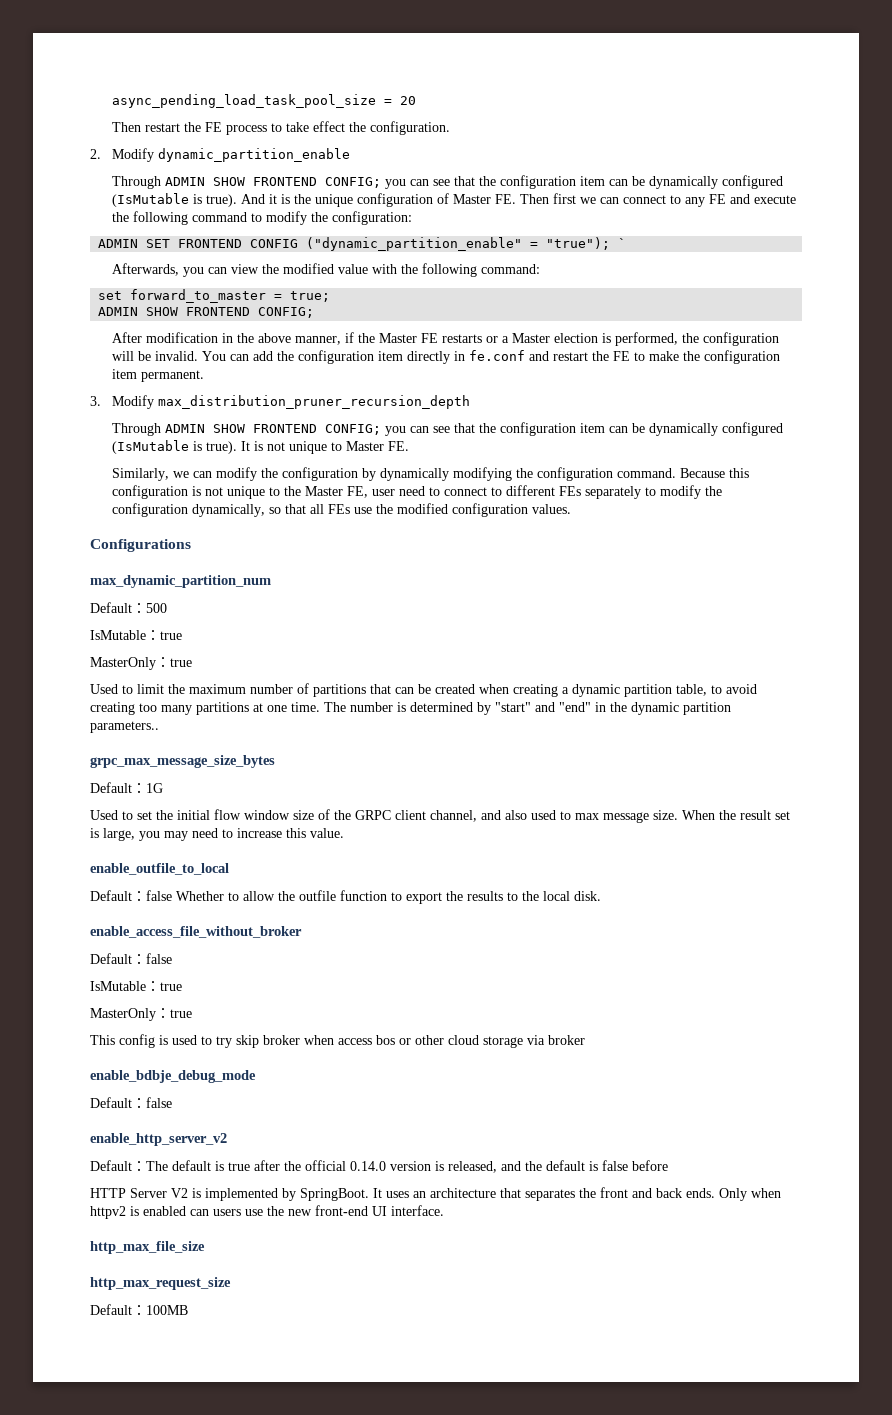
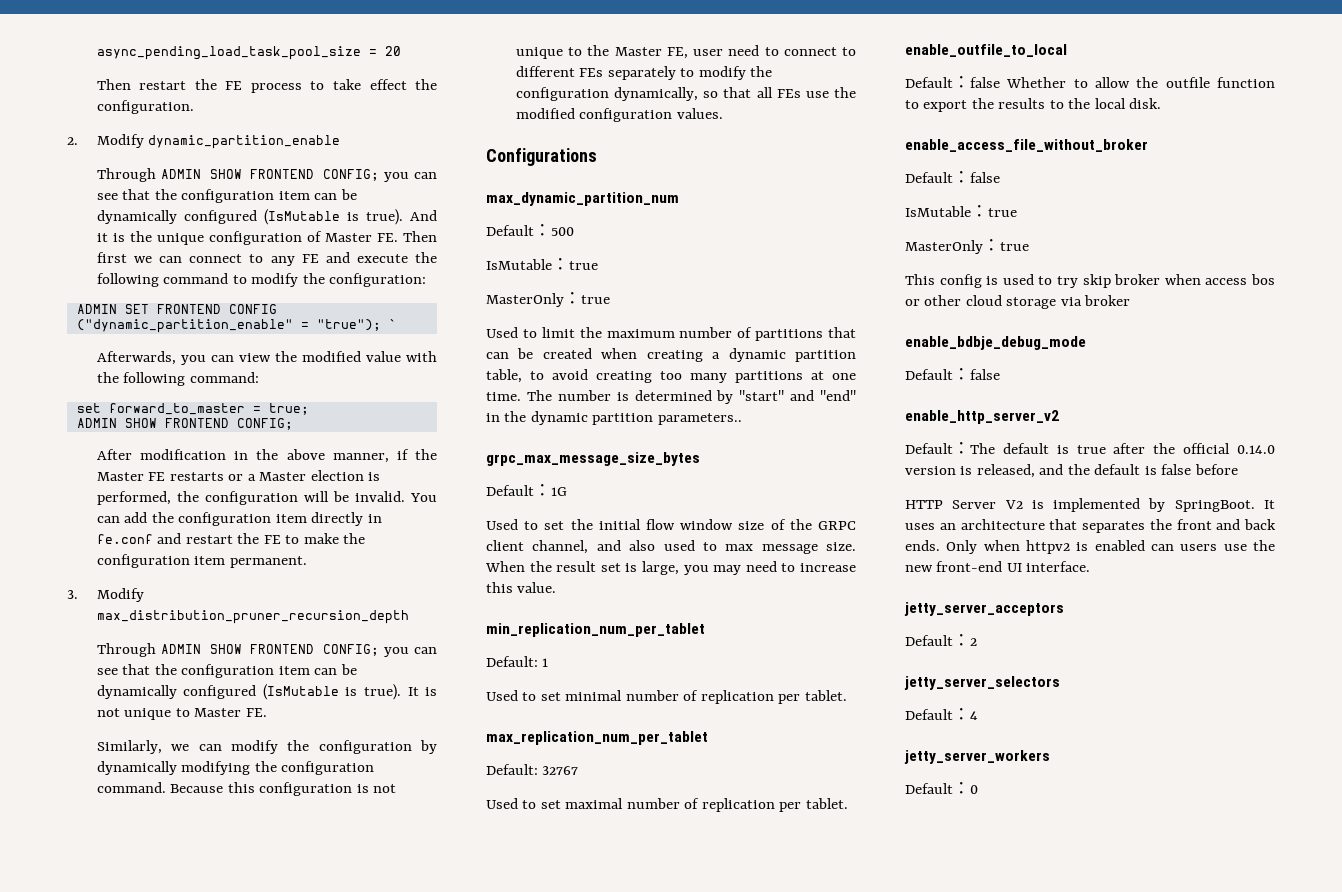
+ min_replication_num_per_tablet
+ Default: 1
+ Used to set minimal number of replication per tablet.
+ max_replication_num_per_tablet
+ Default: 32767
+ Used to set maximal number of replication per tablet.
- http_max_file_size
- http_max_request_size
- Default：100MB
+ jetty_server_acceptors
+ Default：2
+ jetty_server_selectors
+ Default：4
+ jetty_server_workers
+ Default：0

